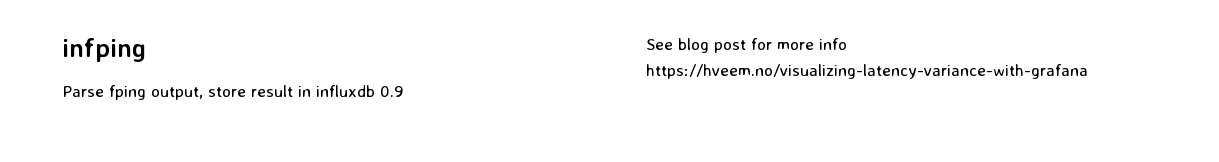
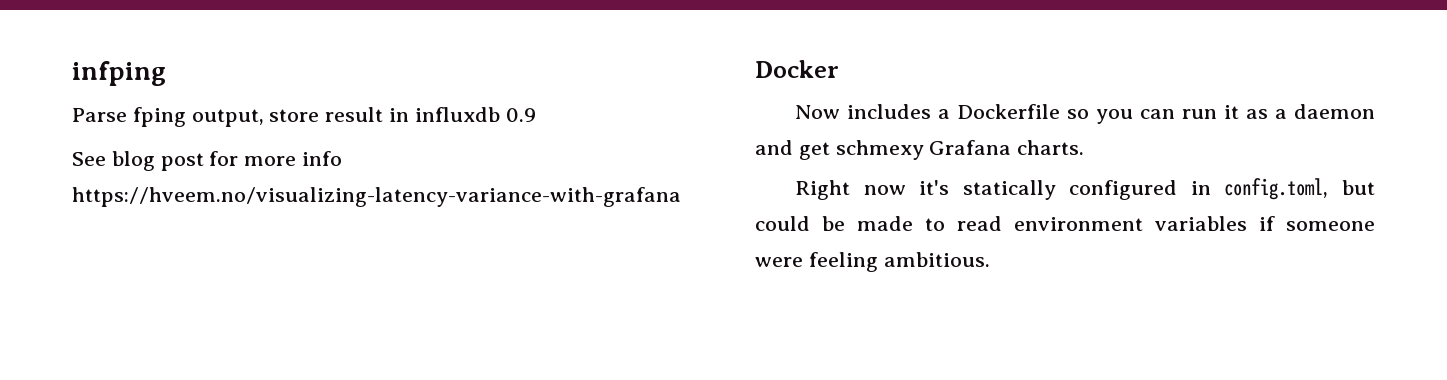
+ Docker
+ Now includes a Dockerfile so you can run it as a daemon and get schmexy Grafana charts.
+ Right now it's statically configured in config.toml, but could be made to read environment variables if someone were feeling ambitious.

